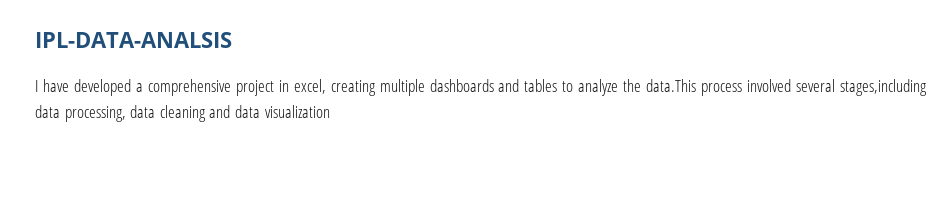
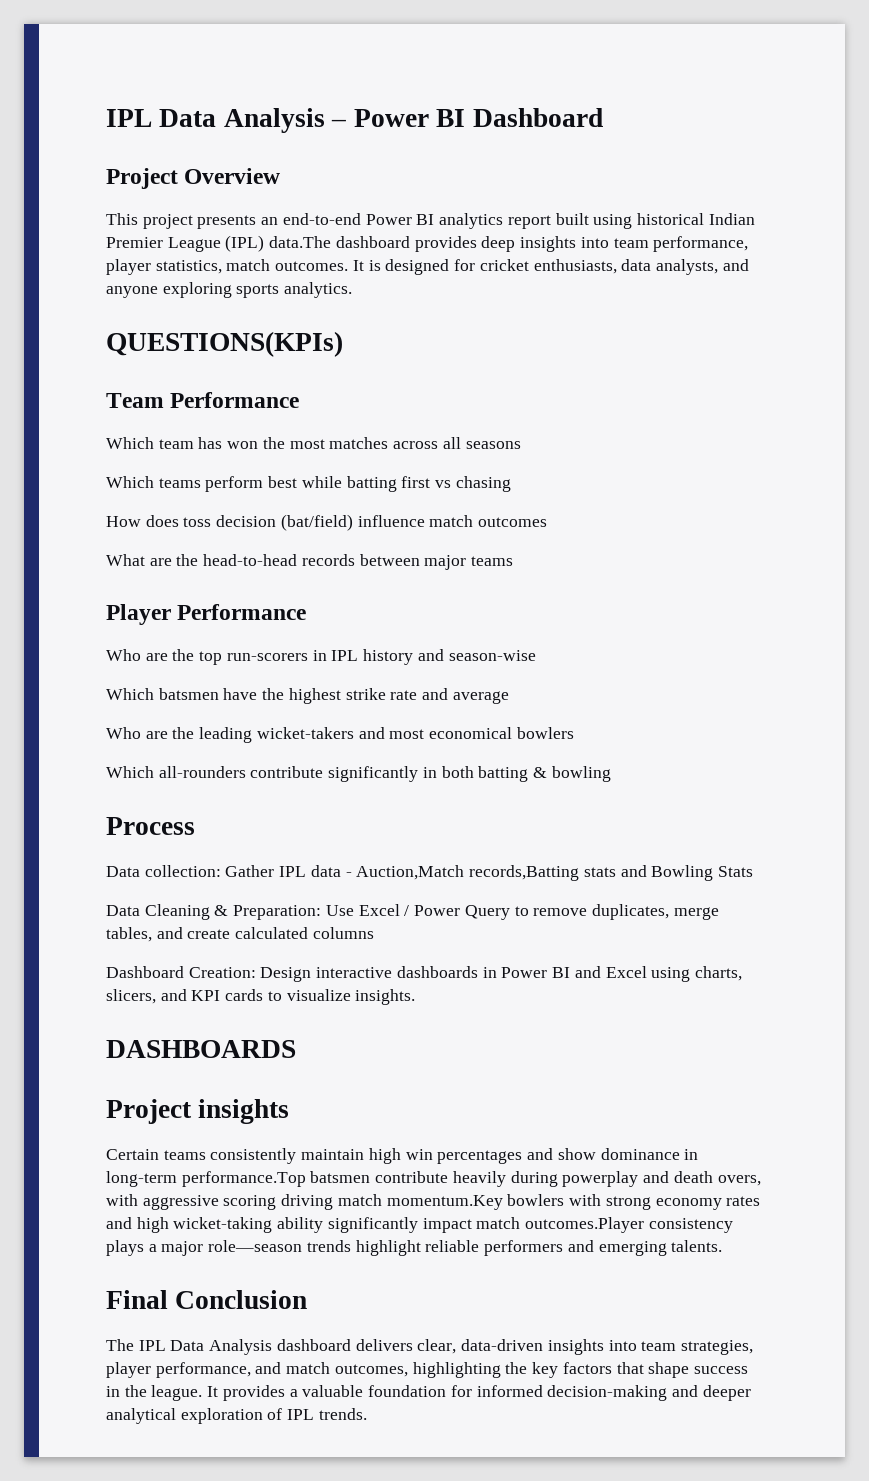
- IPL-DATA-ANALSIS
- I have developed a comprehensive project in excel, creating multiple dashboards and tables to analyze the data.This process involved several stages,including data processing, data cleaning and data visualization
+ IPL Data Analysis – Power BI Dashboard
+ Project Overview
+ This project presents an end-to-end Power BI analytics report built using historical Indian Premier League (IPL) data.The dashboard provides deep insights into team performance, player statistics, match outcomes. It is designed for cricket enthusiasts, data analysts, and anyone exploring sports analytics.
+ QUESTIONS(KPIs)
+ Team Performance
+ Which team has won the most matches across all seasons
+ Which teams perform best while batting first vs chasing
+ How does toss decision (bat/field) influence match outcomes
+ What are the head-to-head records between major teams
+ Player Performance
+ Who are the top run-scorers in IPL history and season-wise
+ Which batsmen have the highest strike rate and average
+ Who are the leading wicket-takers and most economical bowlers
+ Which all-rounders contribute significantly in both batting & bowling
+ Process
+ Data collection: Gather IPL data - Auction,Match records,Batting stats and Bowling Stats
+ Data Cleaning & Preparation: Use Excel / Power Query to remove duplicates, merge tables, and create calculated columns
+ Dashboard Creation: Design interactive dashboards in Power BI and Excel using charts, slicers, and KPI cards to visualize insights.
+ DASHBOARDS
+ Project insights
+ Certain teams consistently maintain high win percentages and show dominance in long-term performance.Top batsmen contribute heavily during powerplay and death overs, with aggressive scoring driving match momentum.Key bowlers with strong economy rates and high wicket-taking ability significantly impact match outcomes.Player consistency plays a major role—season trends highlight reliable performers and emerging talents.
+ Final Conclusion
+ The IPL Data Analysis dashboard delivers clear, data-driven insights into team strategies, player performance, and match outcomes, highlighting the key factors that shape success in the league. It provides a valuable foundation for informed decision-making and deeper analytical exploration of IPL trends.

